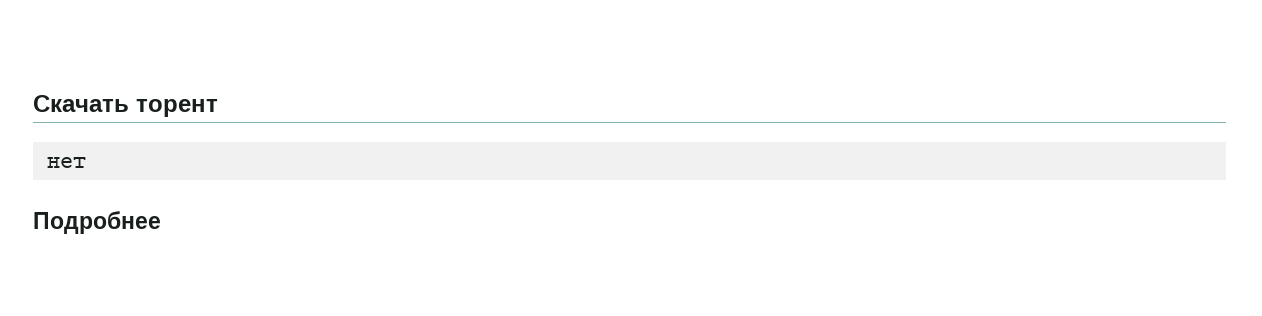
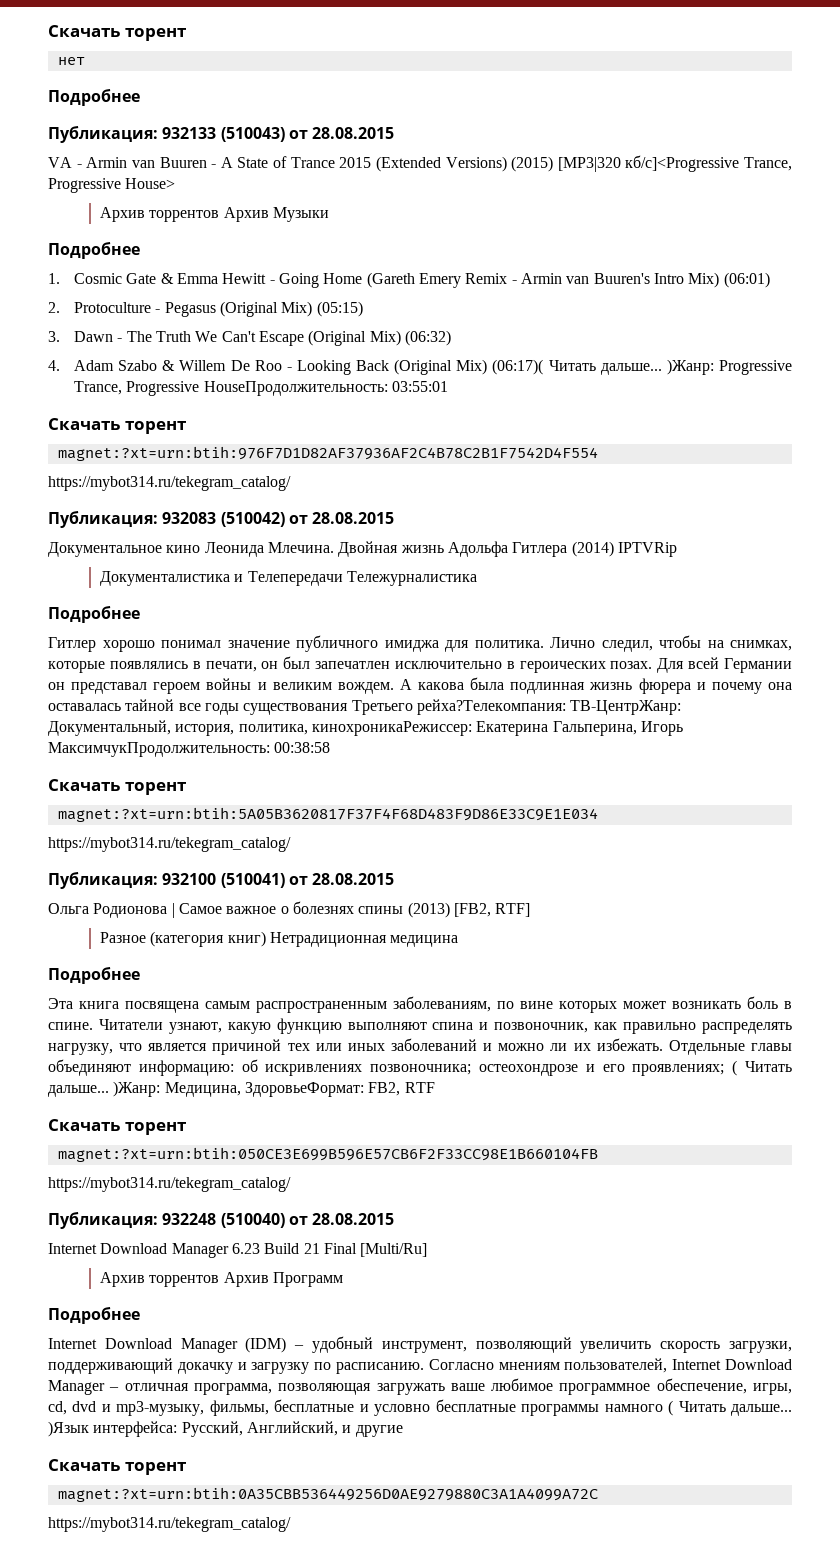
+ Публикация: 932133 (510043) от 28.08.2015
+ VA - Armin van Buuren - A State of Trance 2015 (Extended Versions) (2015) [MP3|320 кб/с]<Progressive Trance, Progressive House>
+ Архив торрентов Архив Музыки
+ Подробнее
+ 1. Cosmic Gate & Emma Hewitt - Going Home (Gareth Emery Remix - Armin van Buuren's Intro Mix) (06:01)
+ 2. Protoculture - Pegasus (Original Mix) (05:15)
+ 3. Dawn - The Truth We Can't Escape (Original Mix) (06:32)
+ 4. Adam Szabo & Willem De Roo - Looking Back (Original Mix) (06:17)( Читать дальше... )Жанр: Progressive Trance, Progressive HouseПродолжительность: 03:55:01
+ Скачать торент
+ magnet:?xt=urn:btih:976F7D1D82AF37936AF2C4B78C2B1F7542D4F554
+ https://mybot314.ru/tekegram_catalog/
+ Публикация: 932083 (510042) от 28.08.2015
+ Документальное кино Леонида Млечина. Двойная жизнь Адольфа Гитлера (2014) IPTVRip
+ Документалистика и Телепередачи Тележурналистика
+ Подробнее
+ Гитлер хорошо понимал значение публичного имиджа для политика. Лично следил, чтобы на снимках, которые появлялись в печати, он был запечатлен исключительно в героических позах. Для всей Германии он представал героем войны и великим вождем. А какова была подлинная жизнь фюрера и почему она оставалась тайной все годы существования Третьего рейха?Телекомпания: ТВ-ЦентрЖанр: Документальный, история, политика, кинохроникаРежиссер: Екатерина Гальперина, Игорь МаксимчукПродолжительность: 00:38:58
+ Скачать торент
+ magnet:?xt=urn:btih:5A05B3620817F37F4F68D483F9D86E33C9E1E034
+ https://mybot314.ru/tekegram_catalog/
+ Публикация: 932100 (510041) от 28.08.2015
+ Ольга Родионова | Самое важное о болезнях спины (2013) [FB2, RTF]
+ Разное (категория книг) Нетрадиционная медицина
+ Подробнее
+ Эта книга посвящена самым распространенным заболеваниям, по вине которых может возникать боль в спине. Читатели узнают, какую функцию выполняют спина и позвоночник, как правильно распределять нагрузку, что является причиной тех или иных заболеваний и можно ли их избежать. Отдельные главы объединяют информацию: об искривлениях позвоночника; остеохондрозе и его проявлениях; ( Читать дальше... )Жанр: Медицина, ЗдоровьеФормат: FB2, RTF
+ Скачать торент
+ magnet:?xt=urn:btih:050CE3E699B596E57CB6F2F33CC98E1B660104FB
+ https://mybot314.ru/tekegram_catalog/
+ Публикация: 932248 (510040) от 28.08.2015
+ Internet Download Manager 6.23 Build 21 Final [Multi/Ru]
+ Архив торрентов Архив Программ
+ Подробнее
+ Internet Download Manager (IDM) – удобный инструмент, позволяющий увеличить скорость загрузки, поддерживающий докачку и загрузку по расписанию. Согласно мнениям пользователей, Internet Download Manager – отличная программа, позволяющая загружать ваше любимое программное обеспечение, игры, cd, dvd и mp3-музыку, фильмы, бесплатные и условно бесплатные программы намного ( Читать дальше... )Язык интерфейса: Русский, Английский, и другие
+ Скачать торент
+ magnet:?xt=urn:btih:0A35CBB536449256D0AE9279880C3A1A4099A72C
+ https://mybot314.ru/tekegram_catalog/

